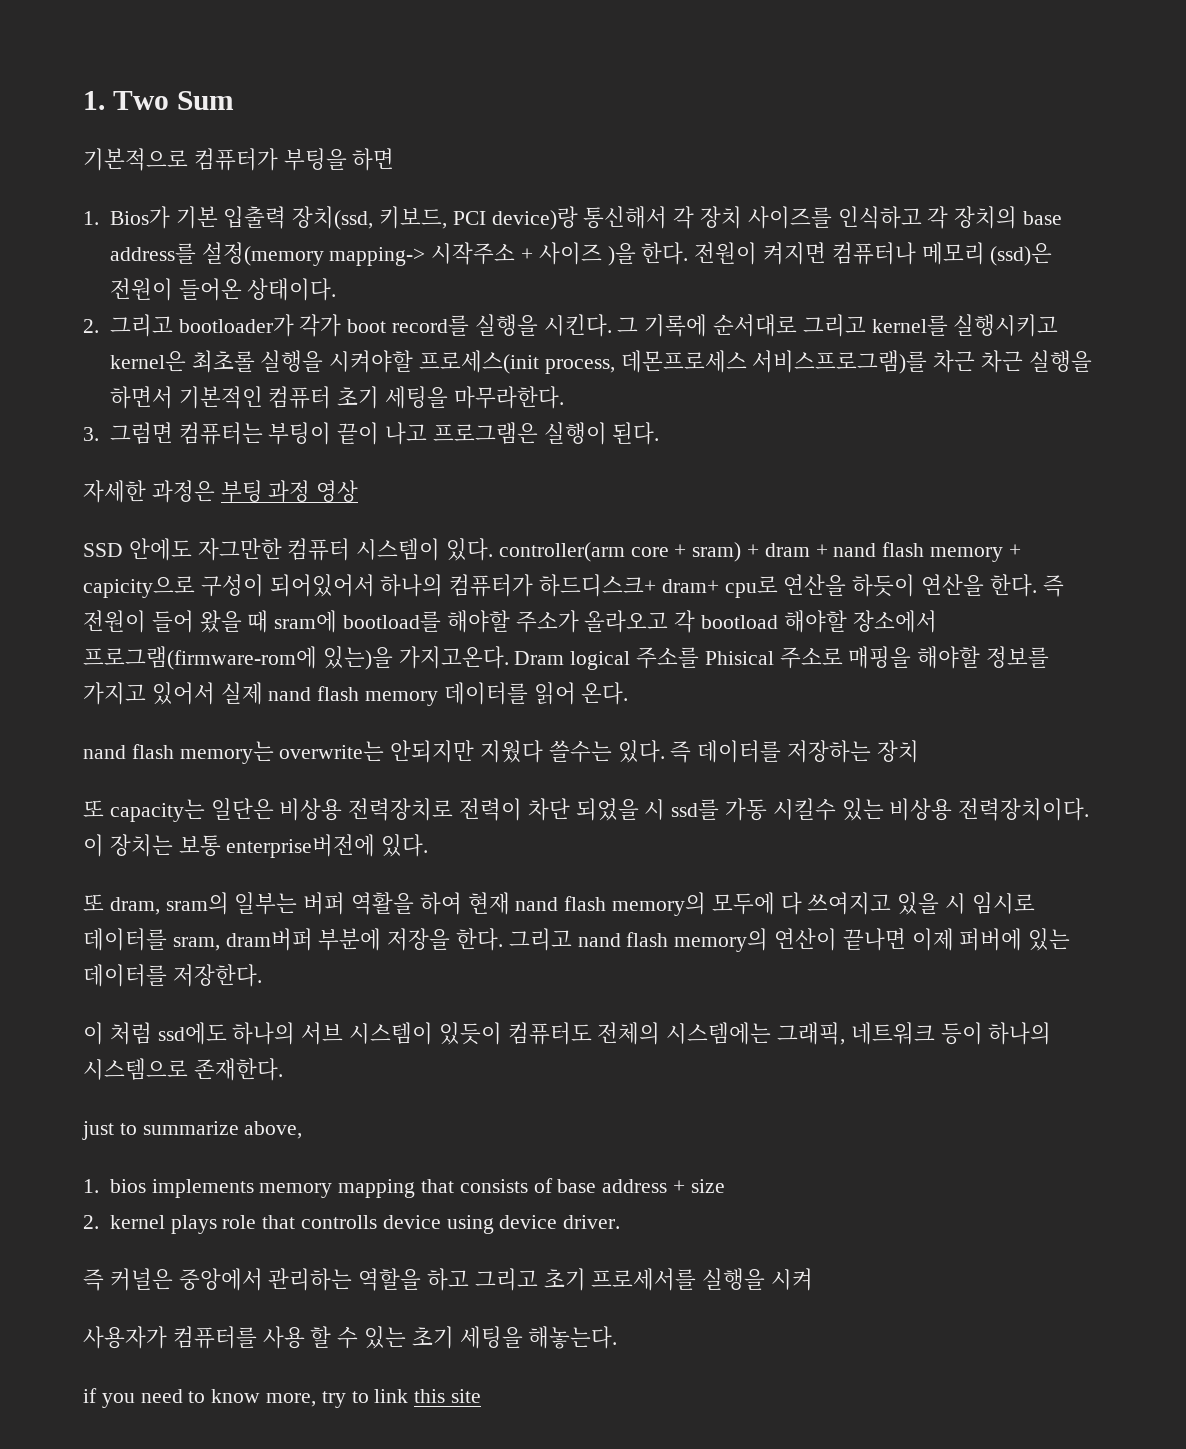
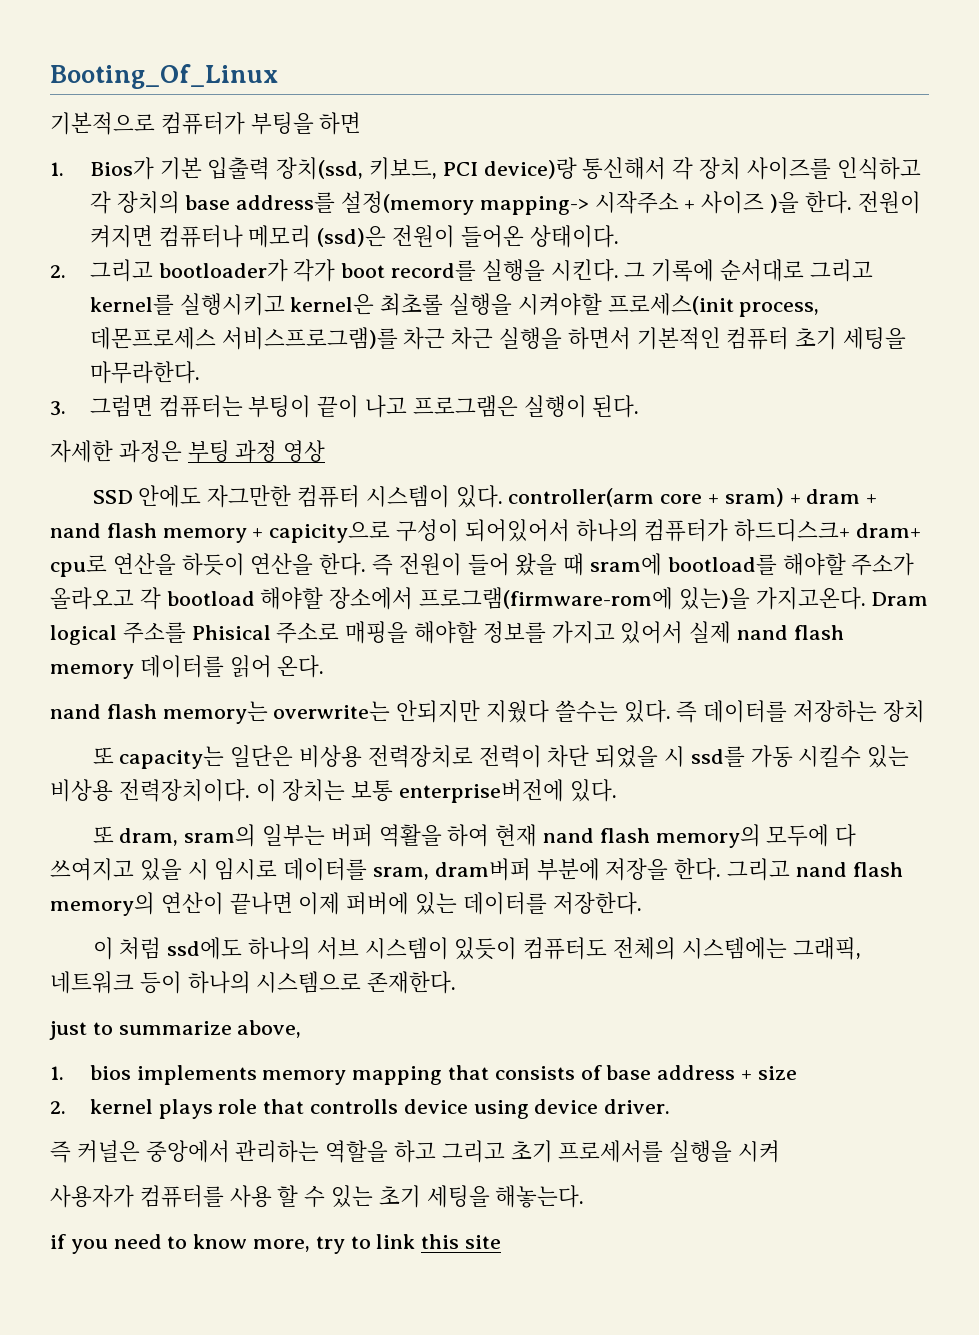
- 1. Two Sum
+ Booting_Of_Linux

